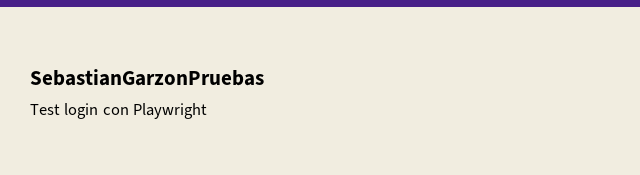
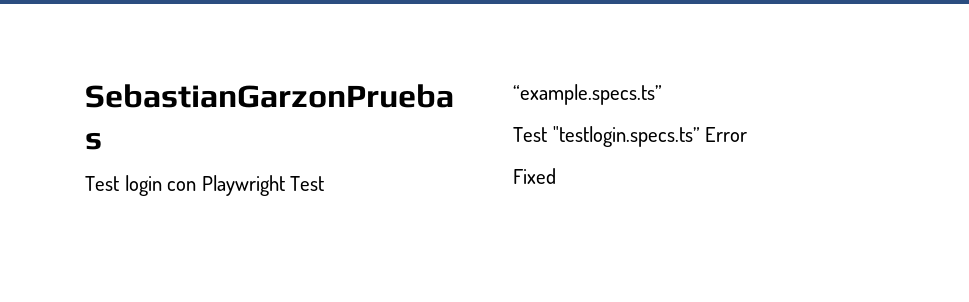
- Test login con Playwright
+ Test login con Playwright Test “example.specs.ts”
+ Test "testlogin.specs.ts” Error
+ Fixed

